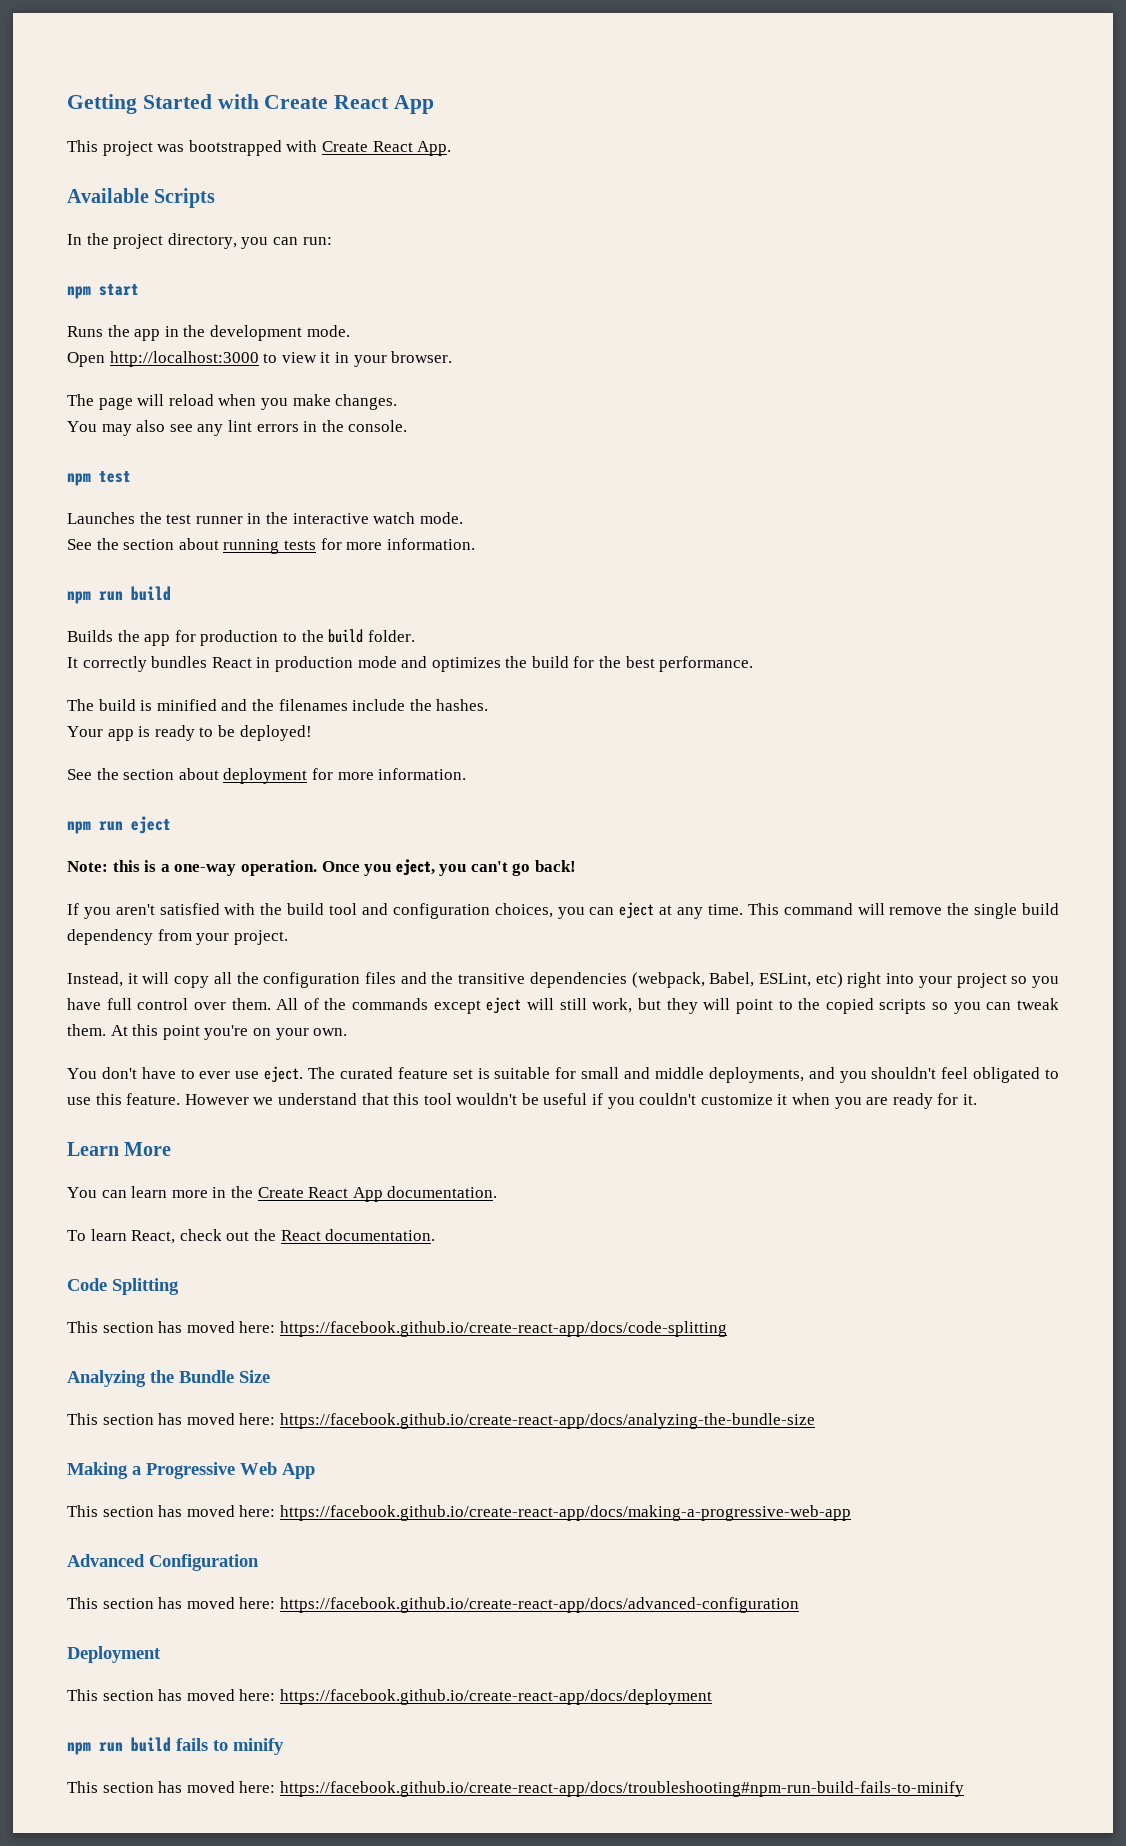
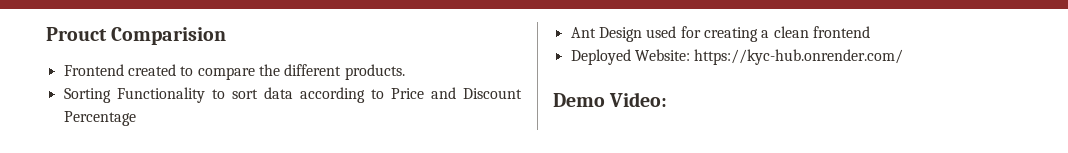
- Getting Started with Create React App
- This project was bootstrapped with Create React App.
- Available Scripts
- In the project directory, you can run:
- npm start
- Runs the app in the development mode.
- Open http://localhost:3000 to view it in your browser.
- The page will reload when you make changes.
- You may also see any lint errors in the console.
- npm test
- Launches the test runner in the interactive watch mode.
- See the section about running tests for more information.
- npm run build
- Builds the app for production to the build folder.
- It correctly bundles React in production mode and optimizes the build for the best performance.
- The build is minified and the filenames include the hashes.
- Your app is ready to be deployed!
- See the section about deployment for more information.
- npm run eject
- Note: this is a one-way operation. Once you eject, you can't go back!
- If you aren't satisfied with the build tool and configuration choices, you can eject at any time. This command will remove the single build dependency from your project.
- Instead, it will copy all the configuration files and the transitive dependencies (webpack, Babel, ESLint, etc) right into your project so you have full control over them. All of the commands except eject will still work, but they will point to the copied scripts so you can tweak them. At this point you're on your own.
- You don't have to ever use eject. The curated feature set is suitable for small and middle deployments, and you shouldn't feel obligated to use this feature. However we understand that this tool wouldn't be useful if you couldn't customize it when you are ready for it.
- Learn More
- You can learn more in the Create React App documentation.
- To learn React, check out the React documentation.
- Code Splitting
- This section has moved here: https://facebook.github.io/create-react-app/docs/code-splitting
- Analyzing the Bundle Size
- This section has moved here: https://facebook.github.io/create-react-app/docs/analyzing-the-bundle-size
- Making a Progressive Web App
- This section has moved here: https://facebook.github.io/create-react-app/docs/making-a-progressive-web-app
- Advanced Configuration
- This section has moved here: https://facebook.github.io/create-react-app/docs/advanced-configuration
- Deployment
- This section has moved here: https://facebook.github.io/create-react-app/docs/deployment
- npm run build fails to minify
- This section has moved here: https://facebook.github.io/create-react-app/docs/troubleshooting#npm-run-build-fails-to-minify
+ Prouct Comparision
+ Frontend created to compare the different products.
+ Sorting Functionality to sort data according to Price and Discount Percentage
+ Ant Design used for creating a clean frontend
+ Deployed Website: https://kyc-hub.onrender.com/
+ Demo Video:

